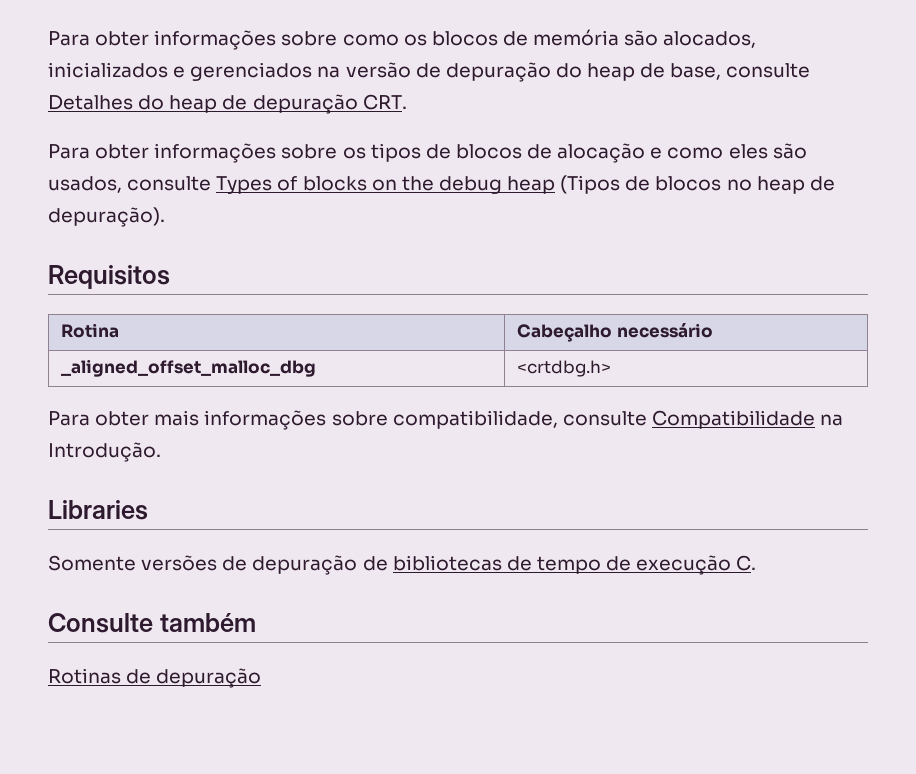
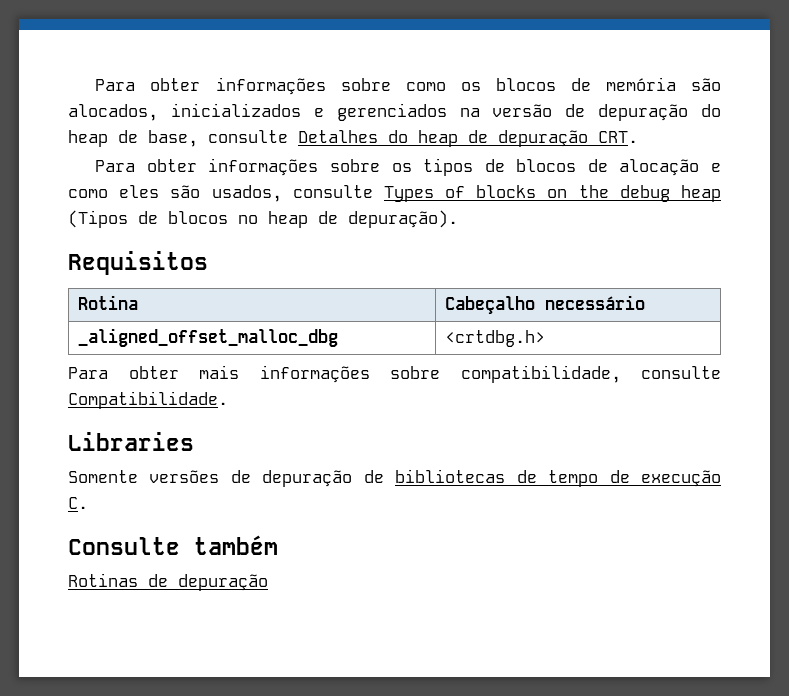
- Para obter mais informações sobre compatibilidade, consulte Compatibilidade na Introdução.
+ Para obter mais informações sobre compatibilidade, consulte Compatibilidade.

